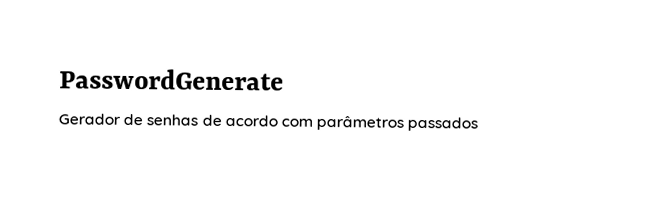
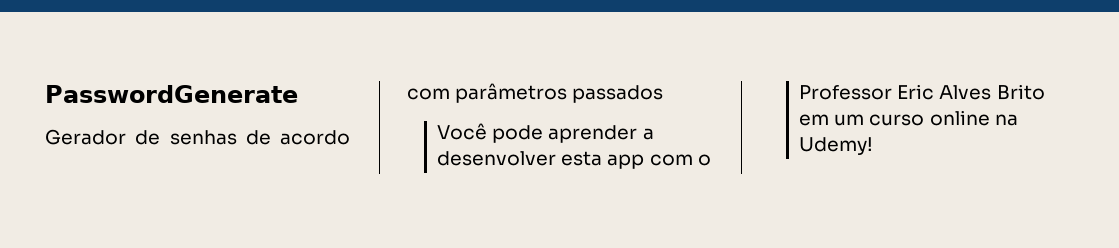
+ Você pode aprender a desenvolver esta app com o Professor Eric Alves Brito em um curso online na Udemy!

